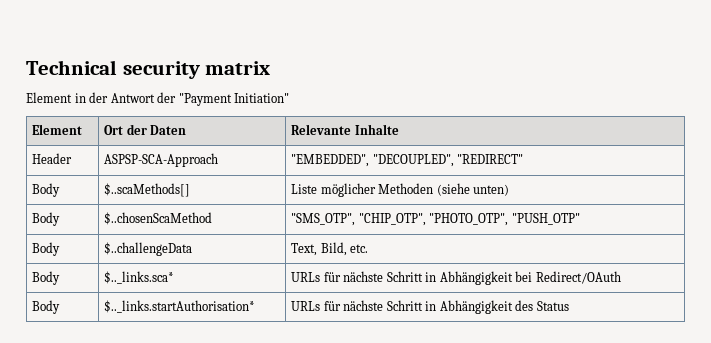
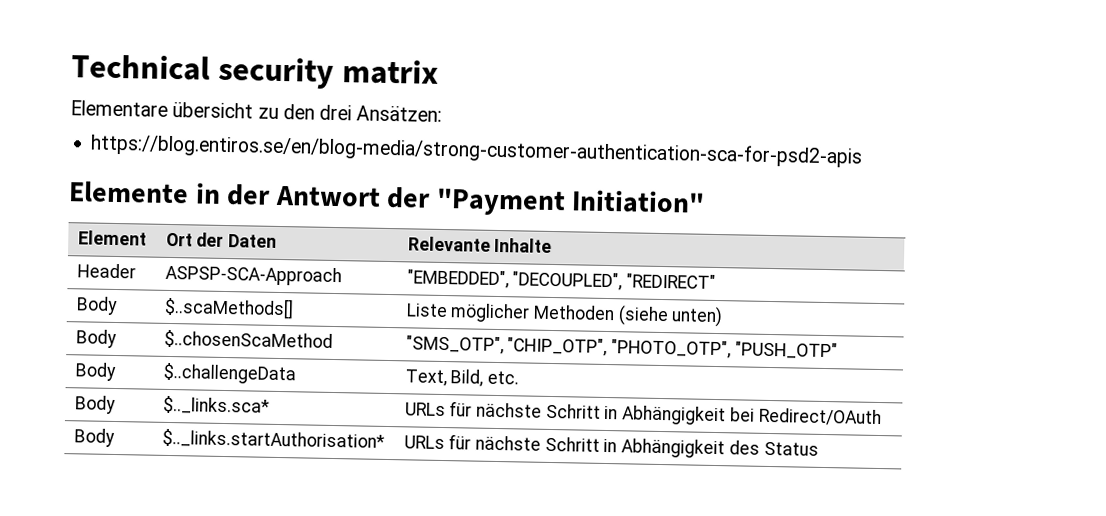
- Element in der Antwort der "Payment Initiation"
+ Elementare übersicht zu den drei Ansätzen:
+ https://blog.entiros.se/en/blog-media/strong-customer-authentication-sca-for-psd2-apis
+ Elemente in der Antwort der "Payment Initiation"

